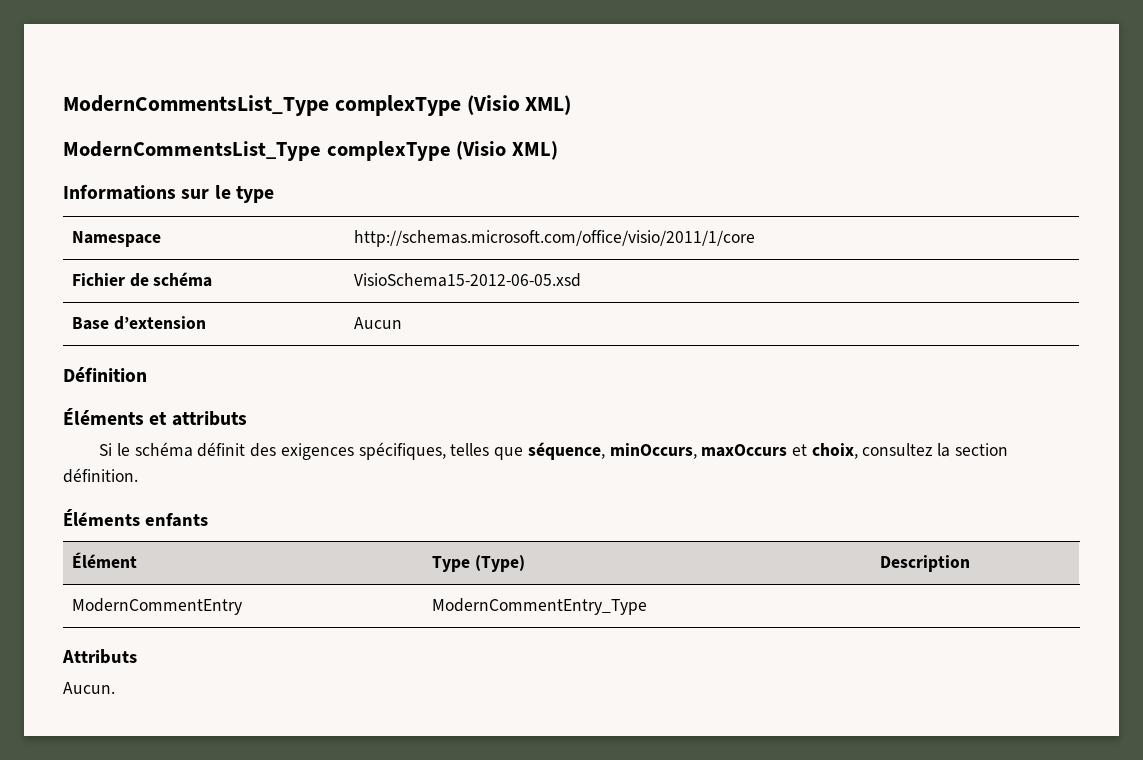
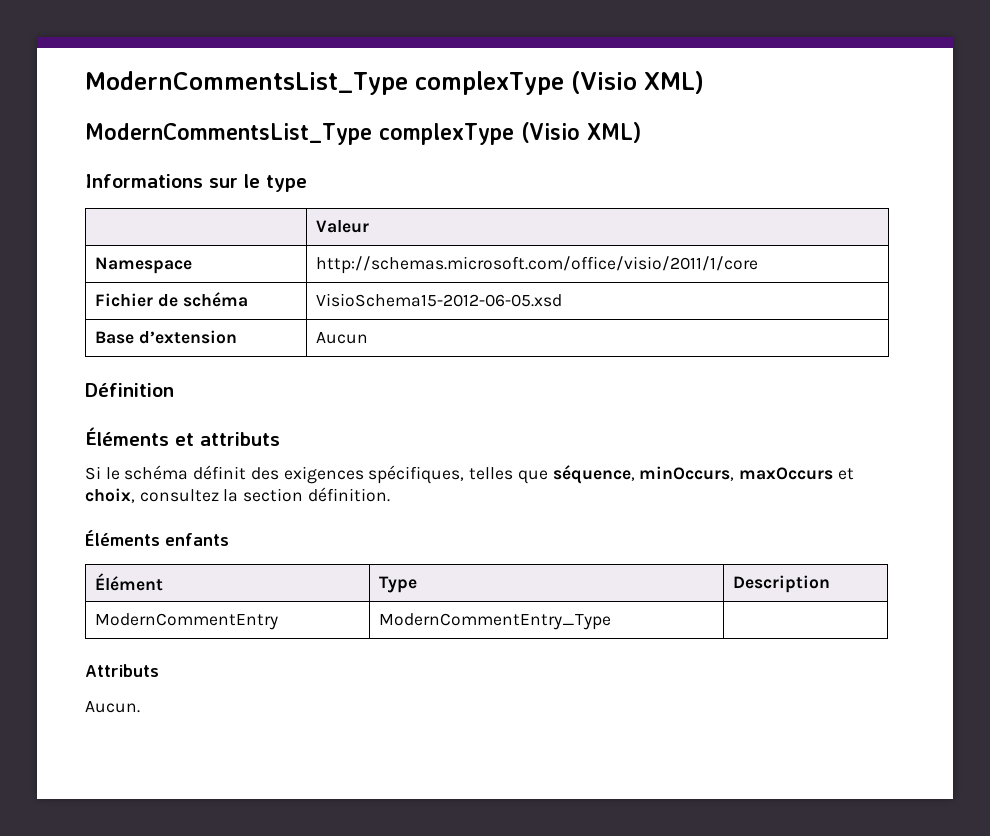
+ | Valeur
- Élément | Type (Type) | Description
+ Élément | Type | Description

